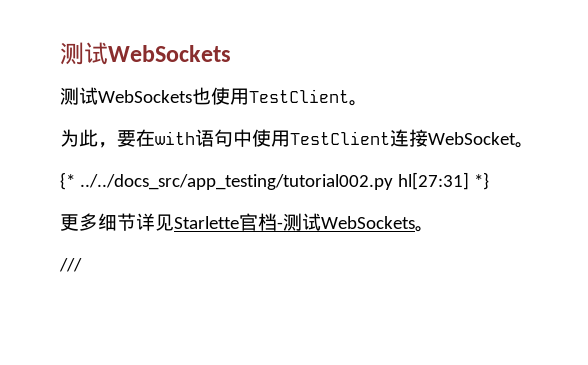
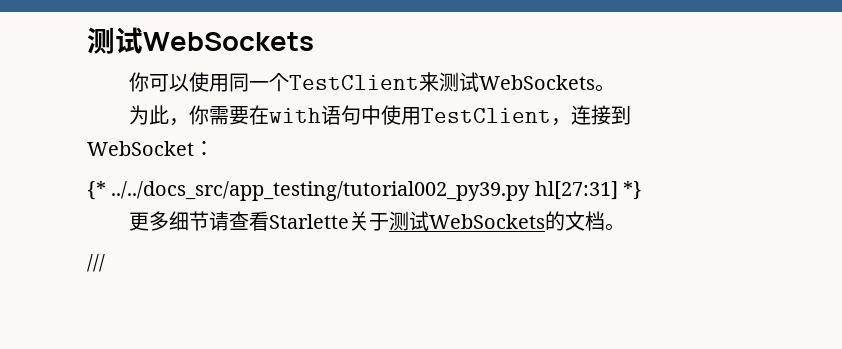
- 测试WebSockets也使用TestClient。
+ 你可以使用同一个TestClient来测试WebSockets。
- 为此，要在with语句中使用TestClient连接WebSocket。
+ 为此，你需要在with语句中使用TestClient，连接到WebSocket：
- {* ../../docs_src/app_testing/tutorial002.py hl[27:31] *}
+ {* ../../docs_src/app_testing/tutorial002_py39.py hl[27:31] *}
- 更多细节详见Starlette官档-测试WebSockets。
+ 更多细节请查看Starlette关于测试WebSockets的文档。

